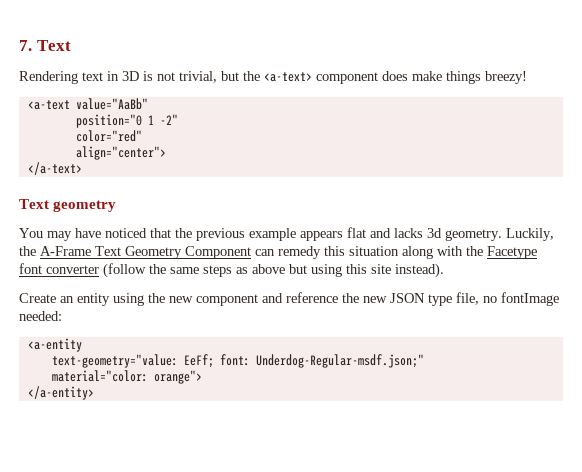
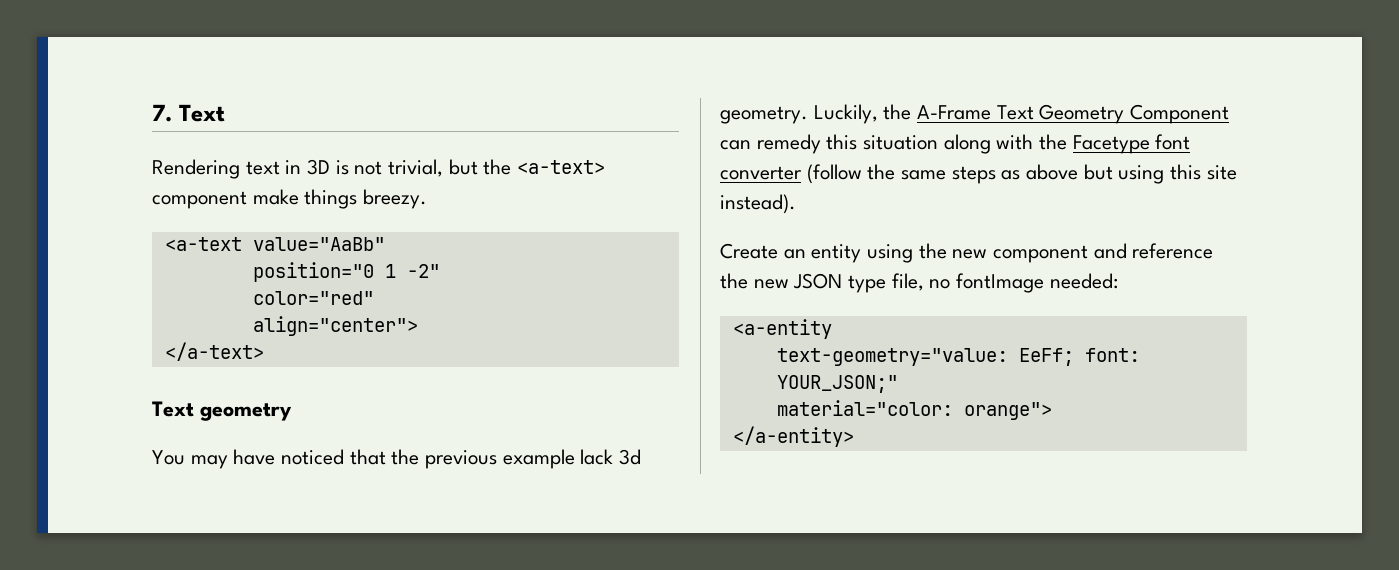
- Rendering text in 3D is not trivial, but the <a-text> component does make things breezy!
+ Rendering text in 3D is not trivial, but the <a-text> component make things breezy.
- You may have noticed that the previous example appears flat and lacks 3d geometry.
+ You may have noticed that the previous example lack 3d geometry.
- text-geometry="value: EeFf; font: Underdog-Regular-msdf.json;"
+ text-geometry="value: EeFf; font: YOUR_JSON;"

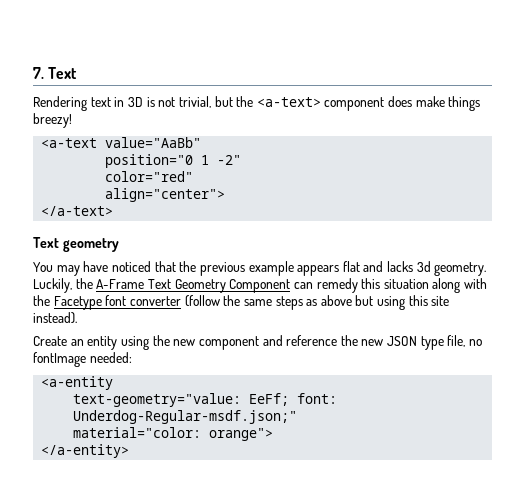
- Rendering text in 3D is not trivial, but the <a-text> component make things breezy.
+ Rendering text in 3D is not trivial, but the <a-text> component does make things breezy!
- You may have noticed that the previous example lack 3d geometry.
+ You may have noticed that the previous example appears flat and lacks 3d geometry.
- text-geometry="value: EeFf; font: YOUR_JSON;"
+ text-geometry="value: EeFf; font: Underdog-Regular-msdf.json;"

